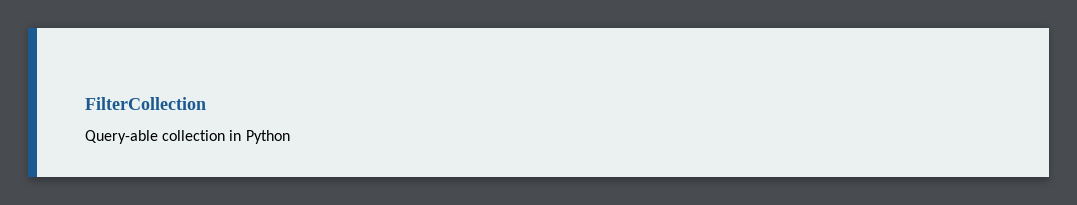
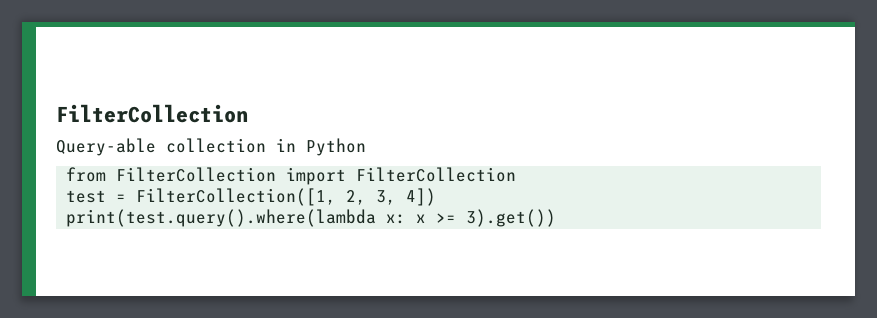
+ from FilterCollection import FilterCollection
+ test = FilterCollection([1, 2, 3, 4])
+ print(test.query().where(lambda x: x >= 3).get())

